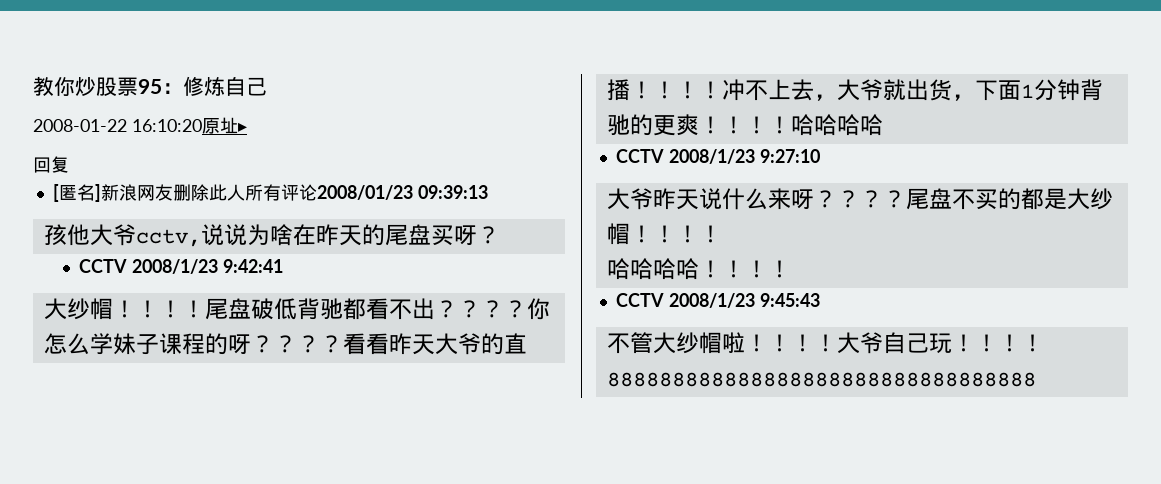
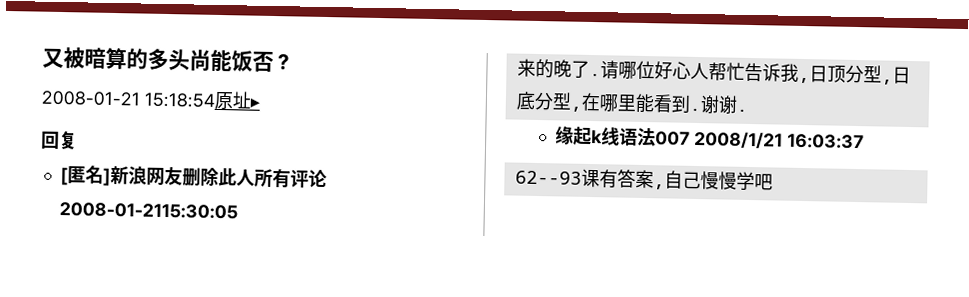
- 教你炒股票95：修炼自己
- 2008-01-22 16:10:20原址▸
+ 又被暗算的多头尚能饭否？
+ 2008-01-21 15:18:54原址▸
- [匿名]新浪网友删除此人所有评论2008/01/23 09:39:13
- 孩他大爷cctv,说说为啥在昨天的尾盘买呀？
- CCTV 2008/1/23 9:42:41
- 大纱帽！！！！尾盘破低背驰都看不出？？？？你怎么学妹子课程的呀？？？？看看昨天大爷的直播！！！！冲不上去，大爷就出货，下面1分钟背驰的更爽！！！！哈哈哈哈
- CCTV 2008/1/23 9:27:10
- 大爷昨天说什么来呀？？？？尾盘不买的都是大纱帽！！！！
- 哈哈哈哈！！！！
- CCTV 2008/1/23 9:45:43
- 不管大纱帽啦！！！！大爷自己玩！！！！888888888888888888888888888888888
+ [匿名]新浪网友删除此人所有评论2008-01-2115:30:05
+ 来的晚了.请哪位好心人帮忙告诉我,日顶分型,日底分型,在哪里能看到.谢谢.
+ 缘起k线语法007 2008/1/21 16:03:37
+ 62--93课有答案,自己慢慢学吧

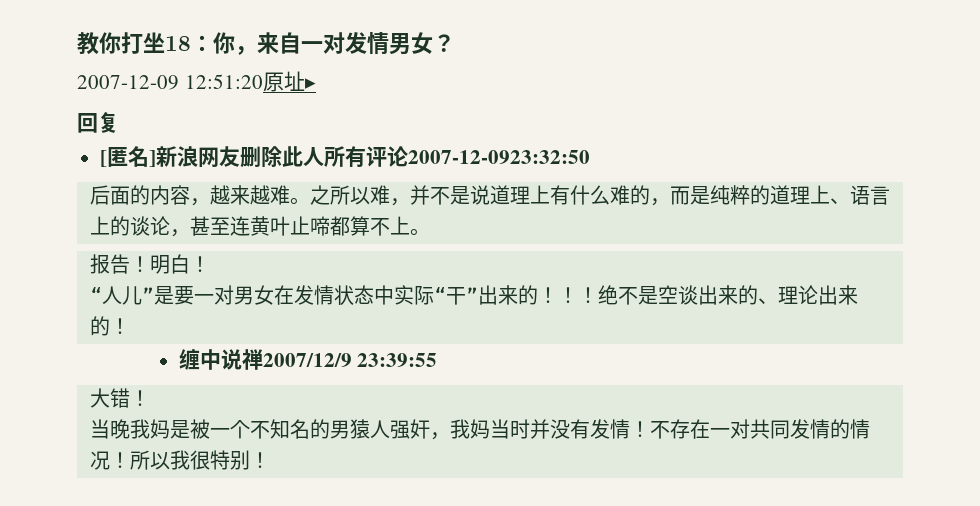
- 又被暗算的多头尚能饭否？
+ 教你打坐18：你，来自一对发情男女？
- 2008-01-21 15:18:54原址▸
+ 2007-12-09 12:51:20原址▸
- [匿名]新浪网友删除此人所有评论2008-01-2115:30:05
- 来的晚了.请哪位好心人帮忙告诉我,日顶分型,日底分型,在哪里能看到.谢谢.
- 缘起k线语法007 2008/1/21 16:03:37
- 62--93课有答案,自己慢慢学吧
+ [匿名]新浪网友删除此人所有评论2007-12-0923:32:50
+ 后面的内容，越来越难。之所以难，并不是说道理上有什么难的，而是纯粹的道理上、语言上的谈论，甚至连黄叶止啼都算不上。
+ 报告！明白！
+ “人儿”是要一对男女在发情状态中实际“干”出来的！！！绝不是空谈出来的、理论出来的！
+ 缠中说禅2007/12/9 23:39:55
+ 大错！
+ 当晚我妈是被一个不知名的男猿人强奸，我妈当时并没有发情！不存在一对共同发情的情况！所以我很特别！

